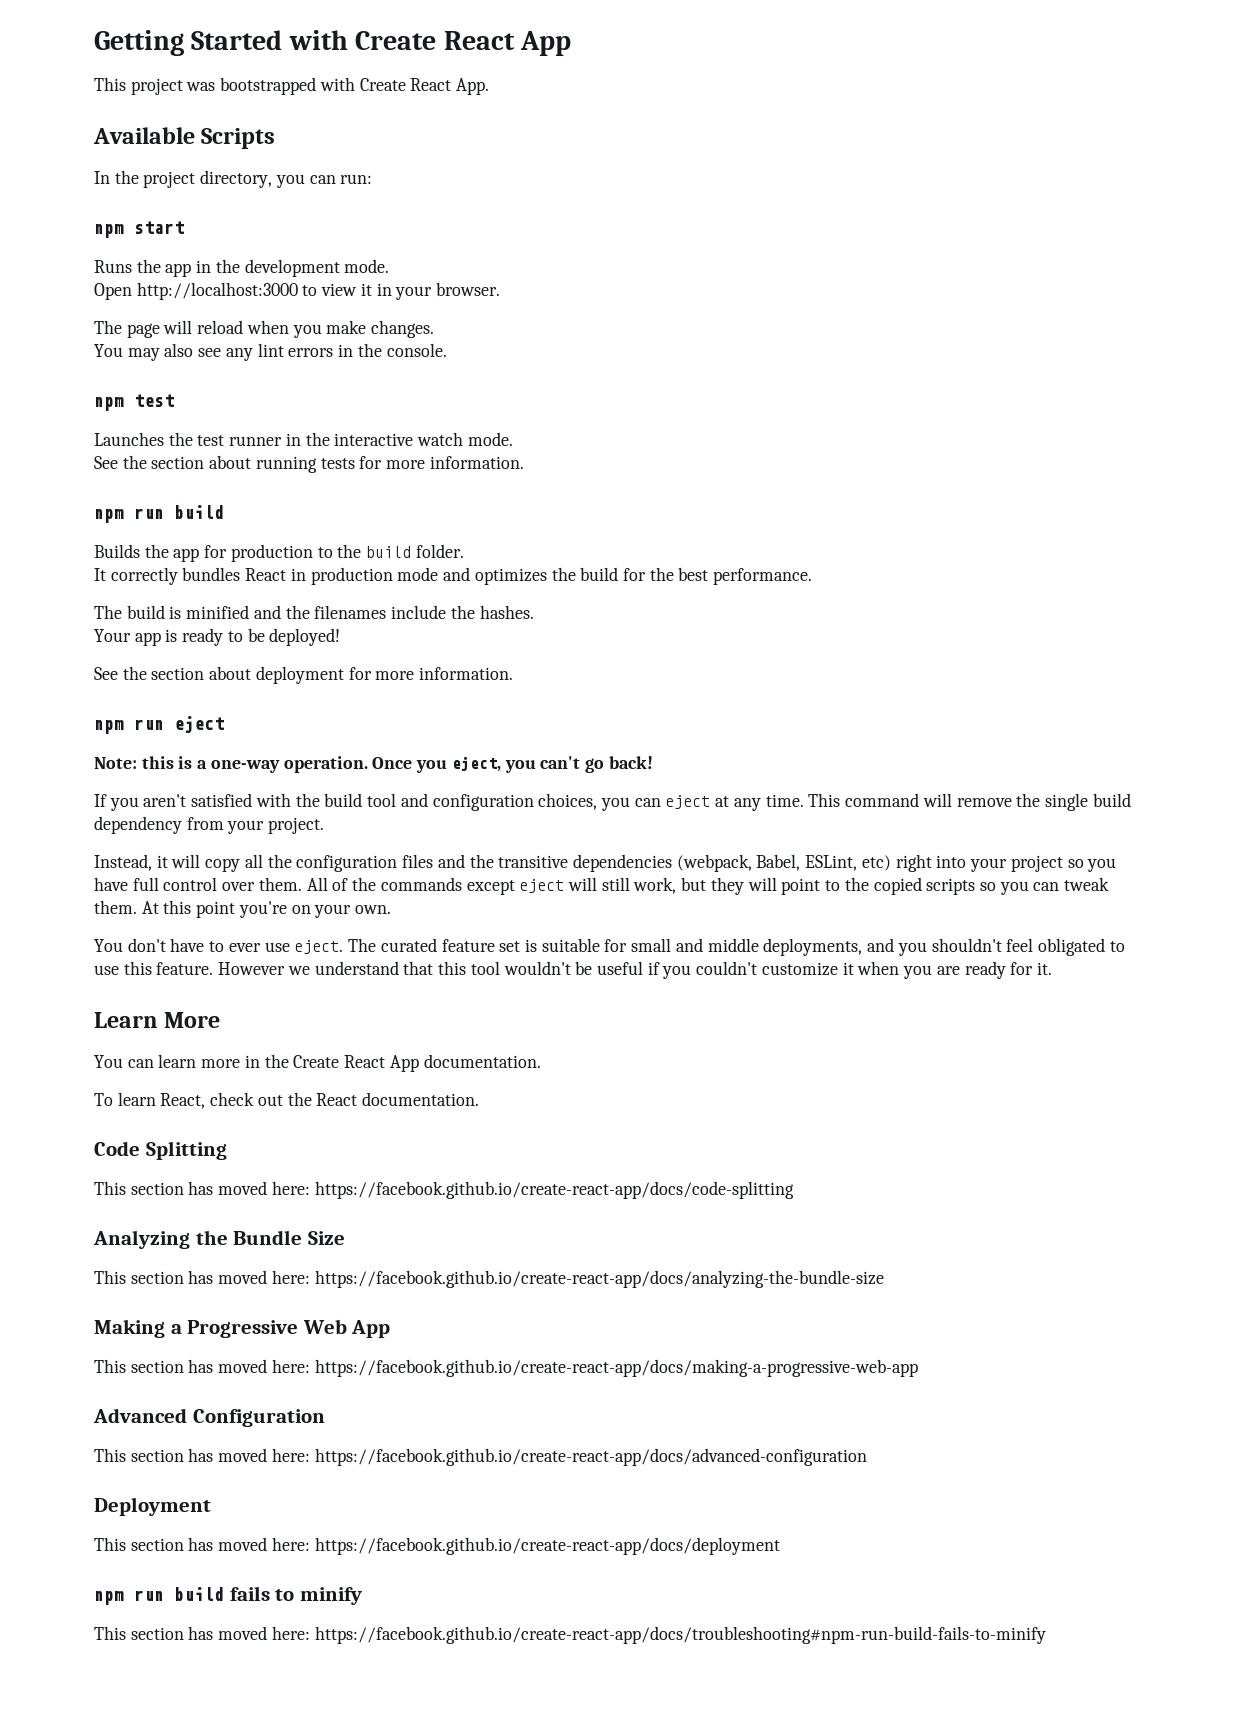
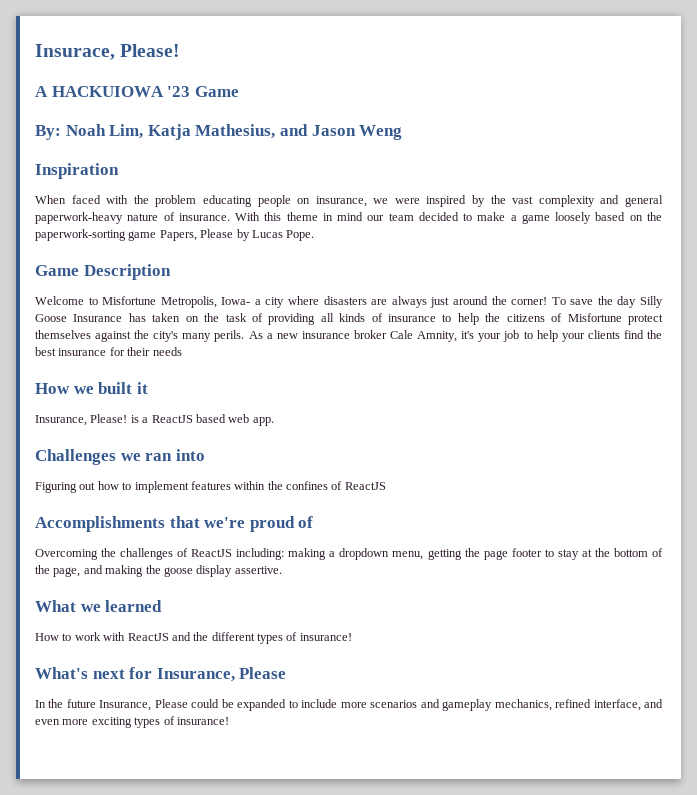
- Getting Started with Create React App
- This project was bootstrapped with Create React App.
- Available Scripts
- In the project directory, you can run:
- npm start
- Runs the app in the development mode.
- Open http://localhost:3000 to view it in your browser.
- The page will reload when you make changes.
- You may also see any lint errors in the console.
- npm test
- Launches the test runner in the interactive watch mode.
- See the section about running tests for more information.
- npm run build
- Builds the app for production to the build folder.
- It correctly bundles React in production mode and optimizes the build for the best performance.
- The build is minified and the filenames include the hashes.
- Your app is ready to be deployed!
- See the section about deployment for more information.
- npm run eject
- Note: this is a one-way operation. Once you eject, you can't go back!
- If you aren't satisfied with the build tool and configuration choices, you can eject at any time. This command will remove the single build dependency from your project.
- Instead, it will copy all the configuration files and the transitive dependencies (webpack, Babel, ESLint, etc) right into your project so you have full control over them. All of the commands except eject will still work, but they will point to the copied scripts so you can tweak them. At this point you're on your own.
- You don't have to ever use eject. The curated feature set is suitable for small and middle deployments, and you shouldn't feel obligated to use this feature. However we understand that this tool wouldn't be useful if you couldn't customize it when you are ready for it.
- Learn More
- You can learn more in the Create React App documentation.
- To learn React, check out the React documentation.
- Code Splitting
- This section has moved here: https://facebook.github.io/create-react-app/docs/code-splitting
- Analyzing the Bundle Size
- This section has moved here: https://facebook.github.io/create-react-app/docs/analyzing-the-bundle-size
- Making a Progressive Web App
- This section has moved here: https://facebook.github.io/create-react-app/docs/making-a-progressive-web-app
- Advanced Configuration
- This section has moved here: https://facebook.github.io/create-react-app/docs/advanced-configuration
- Deployment
- This section has moved here: https://facebook.github.io/create-react-app/docs/deployment
- npm run build fails to minify
- This section has moved here: https://facebook.github.io/create-react-app/docs/troubleshooting#npm-run-build-fails-to-minify
+ Insurace, Please!
+ A HACKUIOWA '23 Game
+ By: Noah Lim, Katja Mathesius, and Jason Weng
+ Inspiration
+ When faced with the problem educating people on insurance, we were inspired by the vast complexity and general paperwork-heavy nature of insurance. With this theme in mind our team decided to make a game loosely based on the paperwork-sorting game Papers, Please by Lucas Pope.
+ Game Description
+ Welcome to Misfortune Metropolis, Iowa- a city where disasters are always just around the corner! To save the day Silly Goose Insurance has taken on the task of providing all kinds of insurance to help the citizens of Misfortune protect themselves against the city's many perils. As a new insurance broker Cale Amnity, it's your job to help your clients find the best insurance for their needs
+ How we built it
+ Insurance, Please! is a ReactJS based web app.
+ Challenges we ran into
+ Figuring out how to implement features within the confines of ReactJS
+ Accomplishments that we're proud of
+ Overcoming the challenges of ReactJS including: making a dropdown menu, getting the page footer to stay at the bottom of the page, and making the goose display assertive.
+ What we learned
+ How to work with ReactJS and the different types of insurance!
+ What's next for Insurance, Please
+ In the future Insurance, Please could be expanded to include more scenarios and gameplay mechanics, refined interface, and even more exciting types of insurance!

